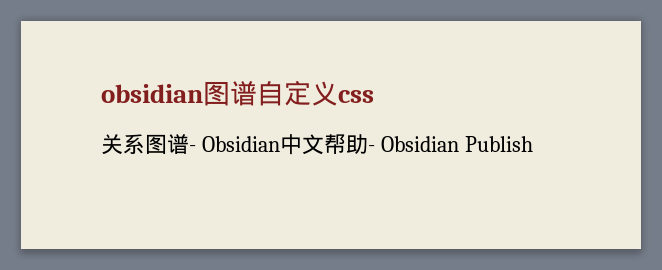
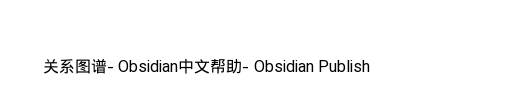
- obsidian图谱自定义css

